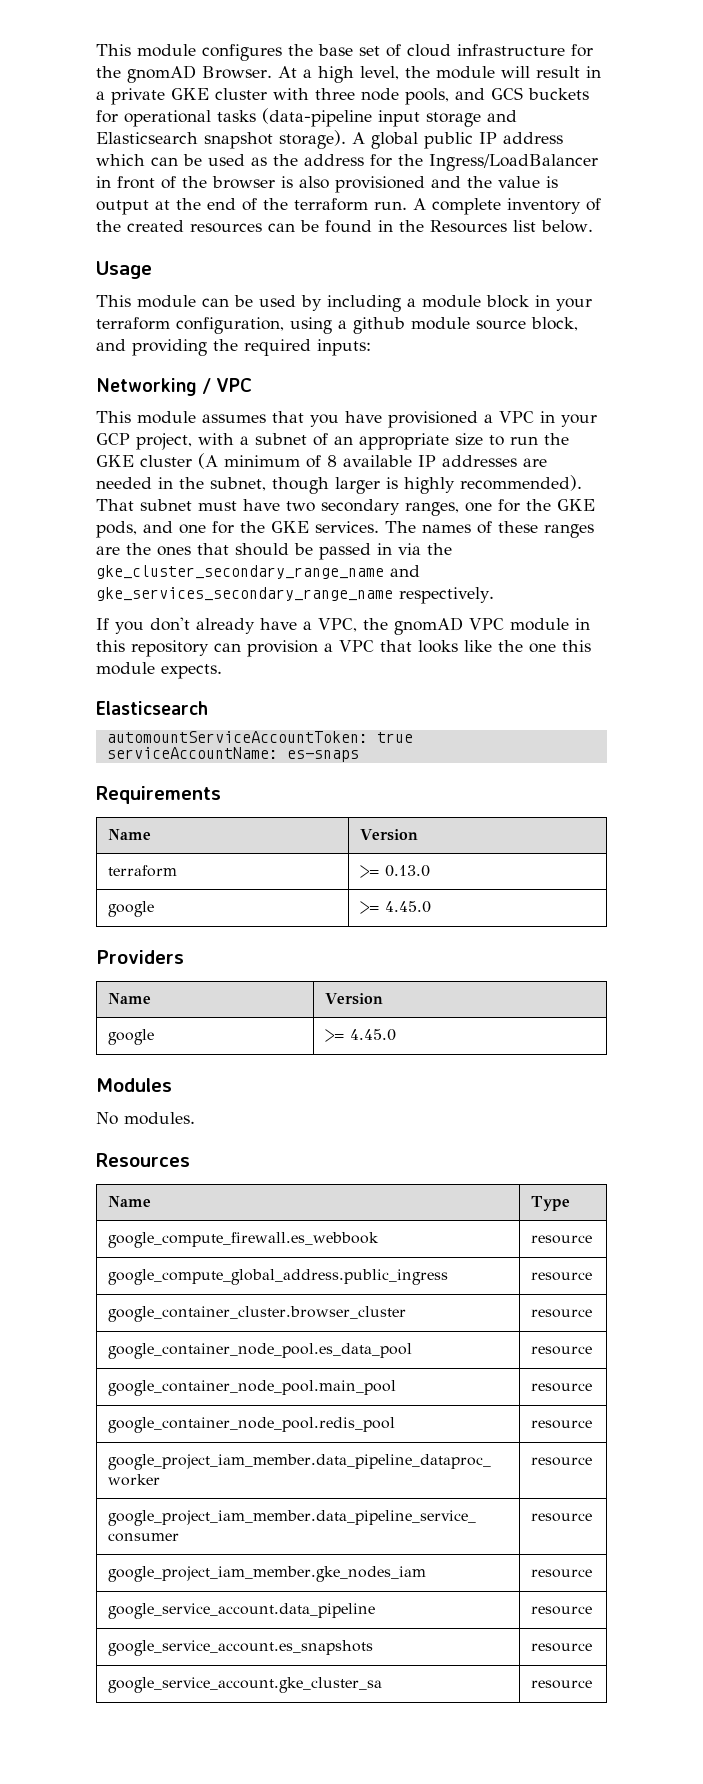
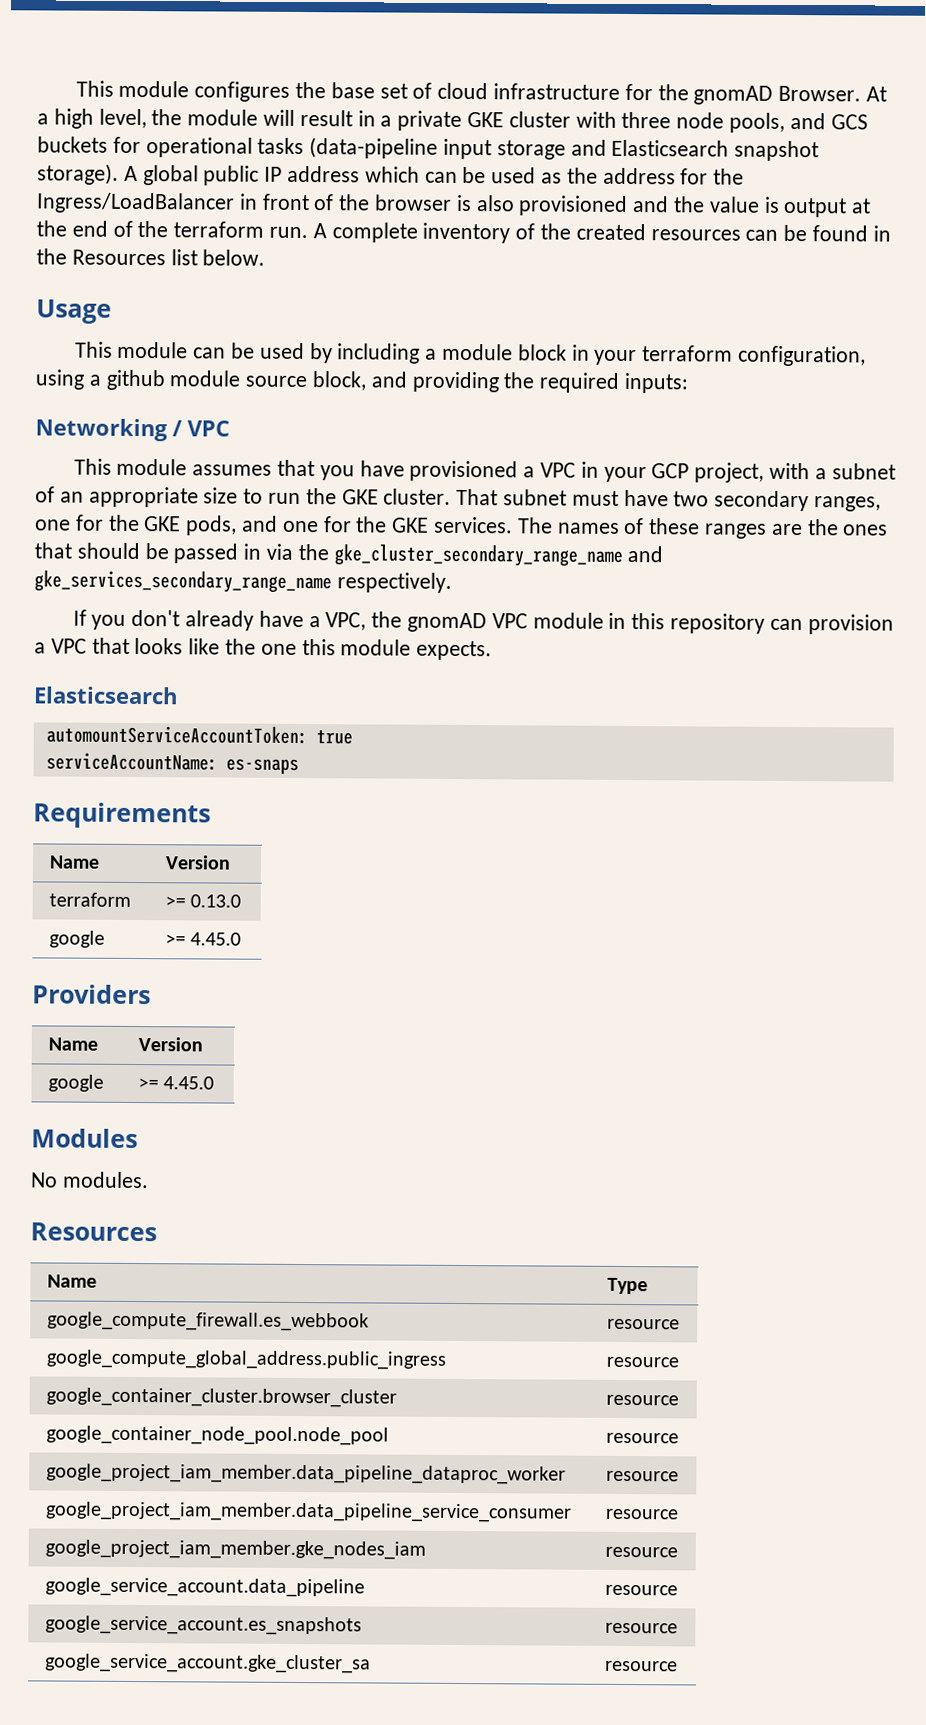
- This module assumes that you have provisioned a VPC in your GCP project, with a subnet of an appropriate size to run the GKE cluster (A minimum of 8 available IP addresses are needed in the subnet, though larger is highly recommended).
+ This module assumes that you have provisioned a VPC in your GCP project, with a subnet of an appropriate size to run the GKE cluster.
- google_container_node_pool.es_data_pool | resource
- google_container_node_pool.main_pool | resource
- google_container_node_pool.redis_pool | resource
+ google_container_node_pool.node_pool | resource

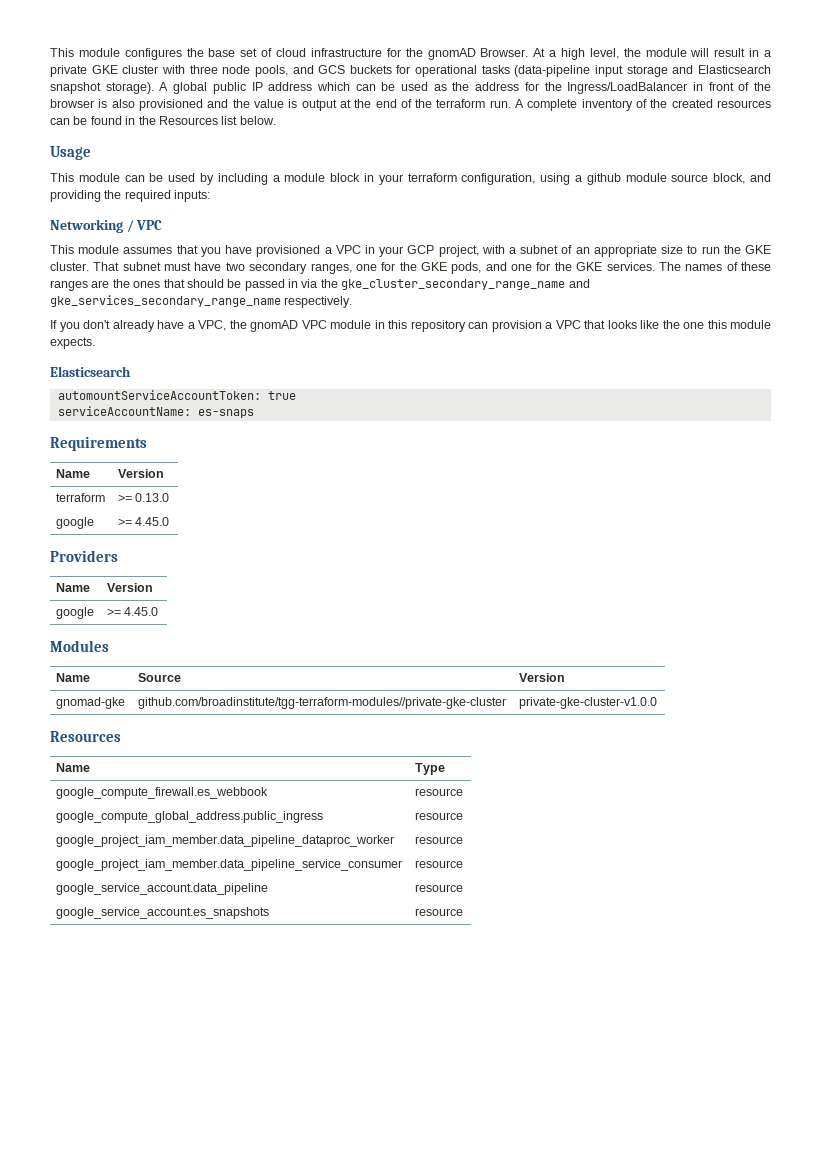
- No modules.
+ Name | Source | Version
+ gnomad-gke | github.com/broadinstitute/tgg-terraform-modules//private-gke-cluster | private-gke-cluster-v1.0.0
- google_container_cluster.browser_cluster | resource
- google_container_node_pool.node_pool | resource
- google_project_iam_member.gke_nodes_iam | resource
- google_service_account.gke_cluster_sa | resource

